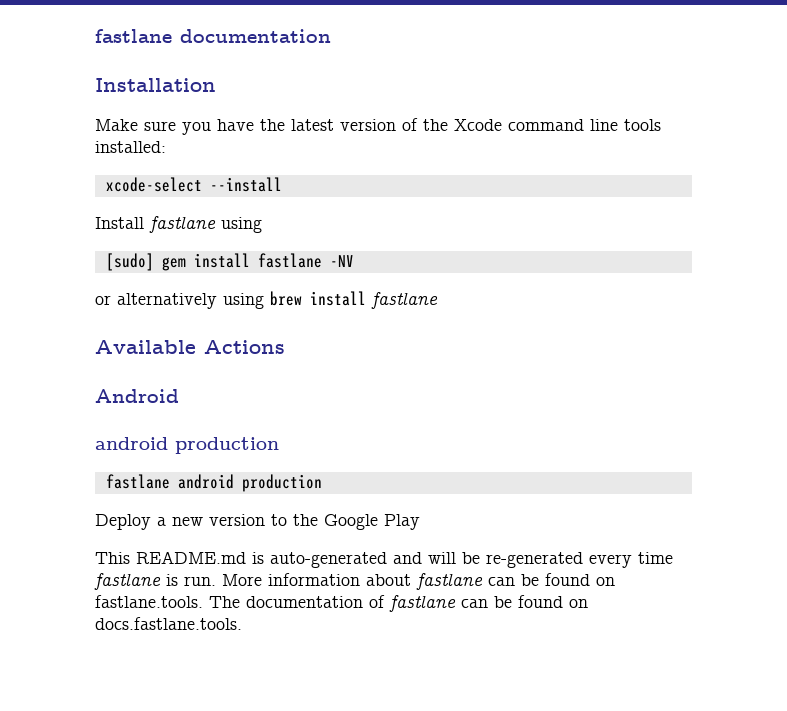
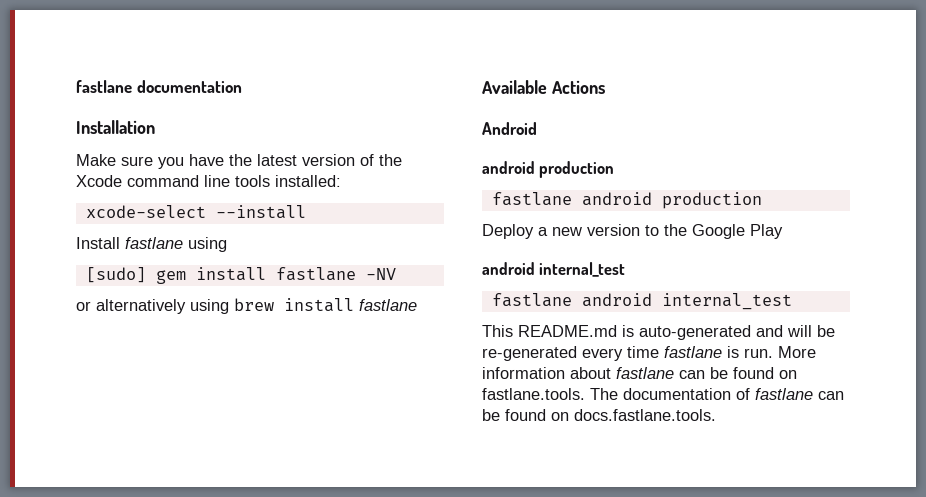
  Deploy a new version to the Google Play
+ android internal_test
+ fastlane android internal_test

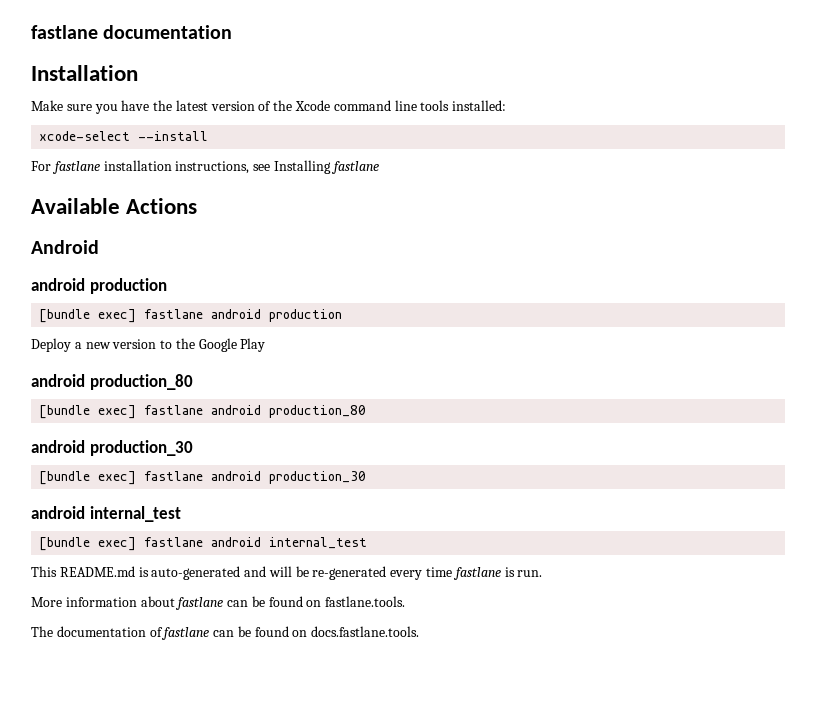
- Install fastlane using
- [sudo] gem install fastlane -NV
- or alternatively using brew install fastlane
+ For fastlane installation instructions, see Installing fastlane
- fastlane android production
+ [bundle exec] fastlane android production
  Deploy a new version to the Google Play
+ android production_80
+ [bundle exec] fastlane android production_80
+ android production_30
+ [bundle exec] fastlane android production_30
  android internal_test
- fastlane android internal_test
+ [bundle exec] fastlane android internal_test
- This README.md is auto-generated and will be re-generated every time fastlane is run. More information about fastlane can be found on fastlane.tools. The documentation of fastlane can be found on docs.fastlane.tools.
+ This README.md is auto-generated and will be re-generated every time fastlane is run.
+ More information about fastlane can be found on fastlane.tools.
+ The documentation of fastlane can be found on docs.fastlane.tools.

